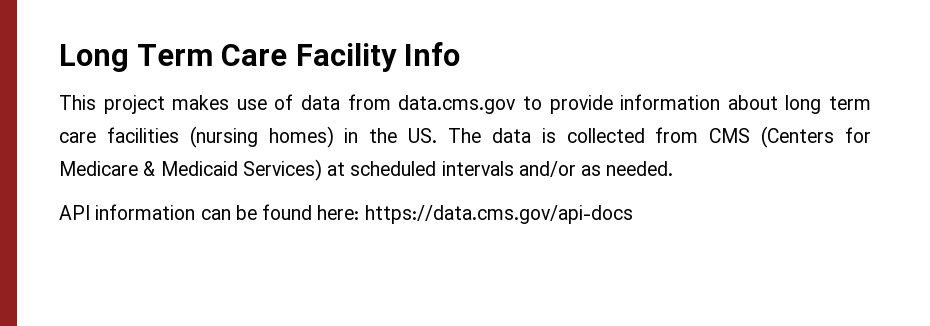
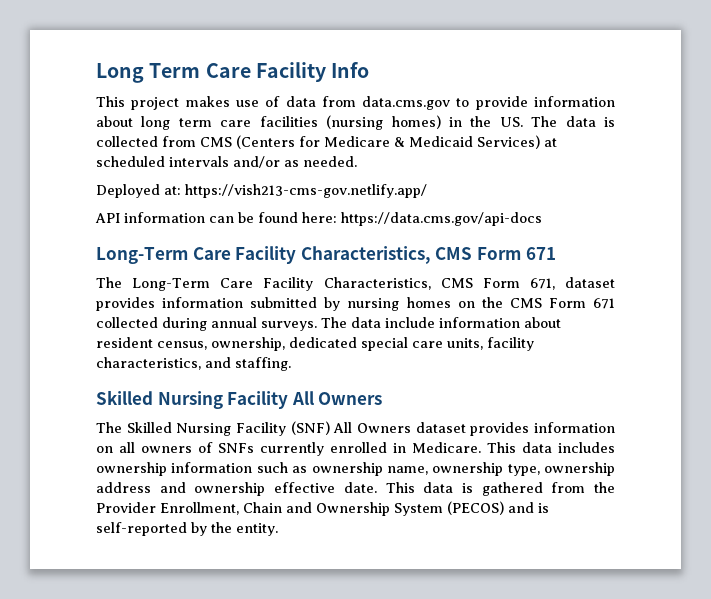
+ Deployed at: https://vish213-cms-gov.netlify.app/
+ Long-Term Care Facility Characteristics, CMS Form 671
+ The Long-Term Care Facility Characteristics, CMS Form 671, dataset provides information submitted by nursing homes on the CMS Form 671 collected during annual surveys. The data include information about resident census, ownership, dedicated special care units, facility characteristics, and staffing.
+ Skilled Nursing Facility All Owners
+ The Skilled Nursing Facility (SNF) All Owners dataset provides information on all owners of SNFs currently enrolled in Medicare. This data includes ownership information such as ownership name, ownership type, ownership address and ownership effective date. This data is gathered from the Provider Enrollment, Chain and Ownership System (PECOS) and is self-reported by the entity.

